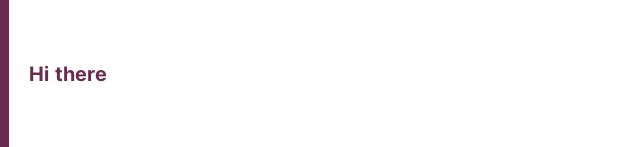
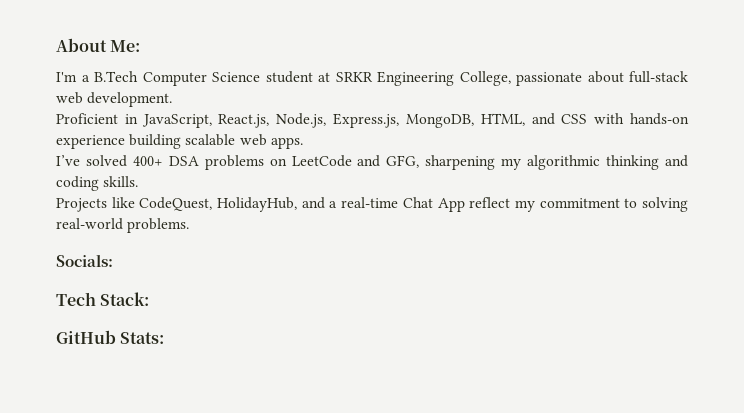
- Hi there
+ About Me:
+ I'm a B.Tech Computer Science student at SRKR Engineering College, passionate about full-stack web development.
+ Proficient in JavaScript, React.js, Node.js, Express.js, MongoDB, HTML, and CSS with hands-on experience building scalable web apps.
+ I’ve solved 400+ DSA problems on LeetCode and GFG, sharpening my algorithmic thinking and coding skills.
+ Projects like CodeQuest, HolidayHub, and a real-time Chat App reflect my commitment to solving real-world problems.
+ Socials:
+ Tech Stack:
+ GitHub Stats:

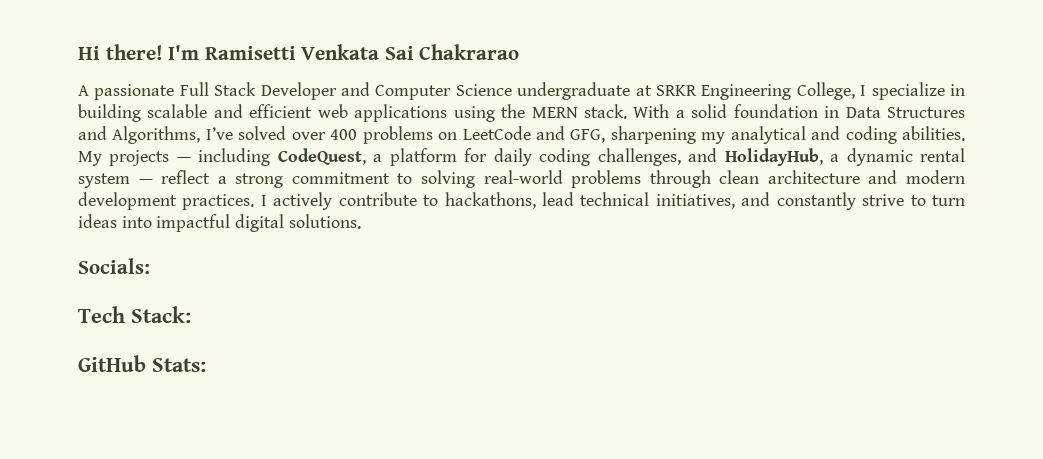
- About Me:
- I'm a B.Tech Computer Science student at SRKR Engineering College, passionate about full-stack web development.
- Proficient in JavaScript, React.js, Node.js, Express.js, MongoDB, HTML, and CSS with hands-on experience building scalable web apps.
- I’ve solved 400+ DSA problems on LeetCode and GFG, sharpening my algorithmic thinking and coding skills.
- Projects like CodeQuest, HolidayHub, and a real-time Chat App reflect my commitment to solving real-world problems.
+ Hi there! I'm Ramisetti Venkata Sai Chakrarao
+ A passionate Full Stack Developer and Computer Science undergraduate at SRKR Engineering College, I specialize in building scalable and efficient web applications using the MERN stack. With a solid foundation in Data Structures and Algorithms, I’ve solved over 400 problems on LeetCode and GFG, sharpening my analytical and coding abilities. My projects — including CodeQuest, a platform for daily coding challenges, and HolidayHub, a dynamic rental system — reflect a strong commitment to solving real-world problems through clean architecture and modern development practices. I actively contribute to hackathons, lead technical initiatives, and constantly strive to turn ideas into impactful digital solutions.

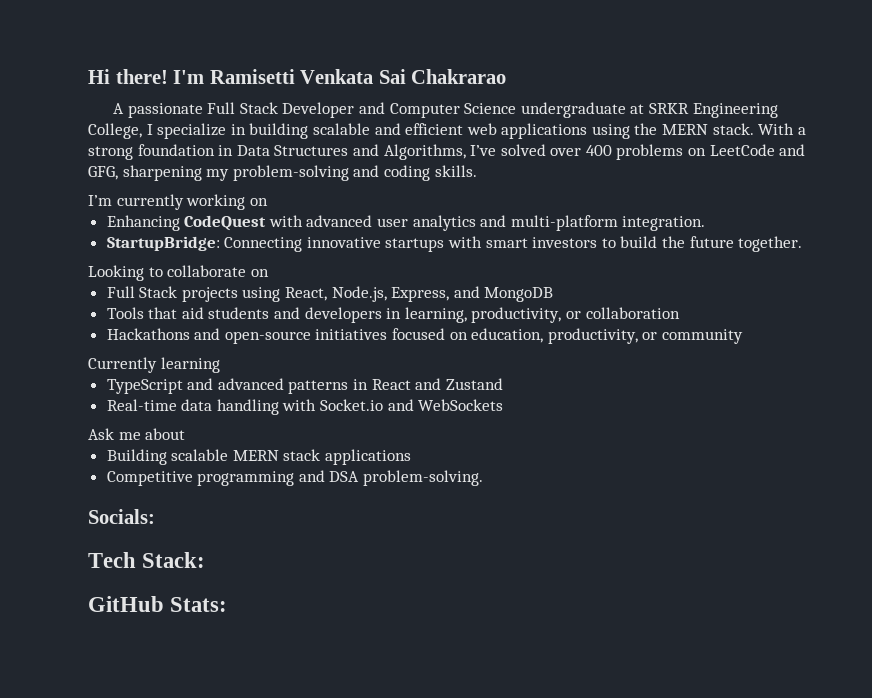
- With a solid foundation in Data Structures and Algorithms, I’ve solved over 400 problems on LeetCode and GFG, sharpening my analytical and coding abilities. My projects — including CodeQuest, a platform for daily coding challenges, and HolidayHub, a dynamic rental system — reflect a strong commitment to solving real-world problems through clean architecture and modern development practices. I actively contribute to hackathons, lead technical initiatives, and constantly strive to turn ideas into impactful digital solutions.
+ With a strong foundation in Data Structures and Algorithms, I’ve solved over 400 problems on LeetCode and GFG, sharpening my problem-solving and coding skills.
+ I’m currently working on
+ Enhancing CodeQuest with advanced user analytics and multi-platform integration.
+ StartupBridge: Connecting innovative startups with smart investors to build the future together.
+ Looking to collaborate on
+ Full Stack projects using React, Node.js, Express, and MongoDB
+ Tools that aid students and developers in learning, productivity, or collaboration
+ Hackathons and open-source initiatives focused on education, productivity, or community
+ Currently learning
+ TypeScript and advanced patterns in React and Zustand
+ Real-time data handling with Socket.io and WebSockets
+ Ask me about
+ Building scalable MERN stack applications
+ Competitive programming and DSA problem-solving.

